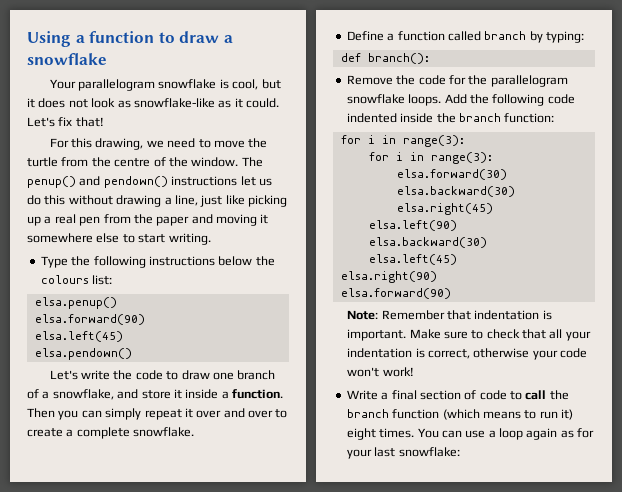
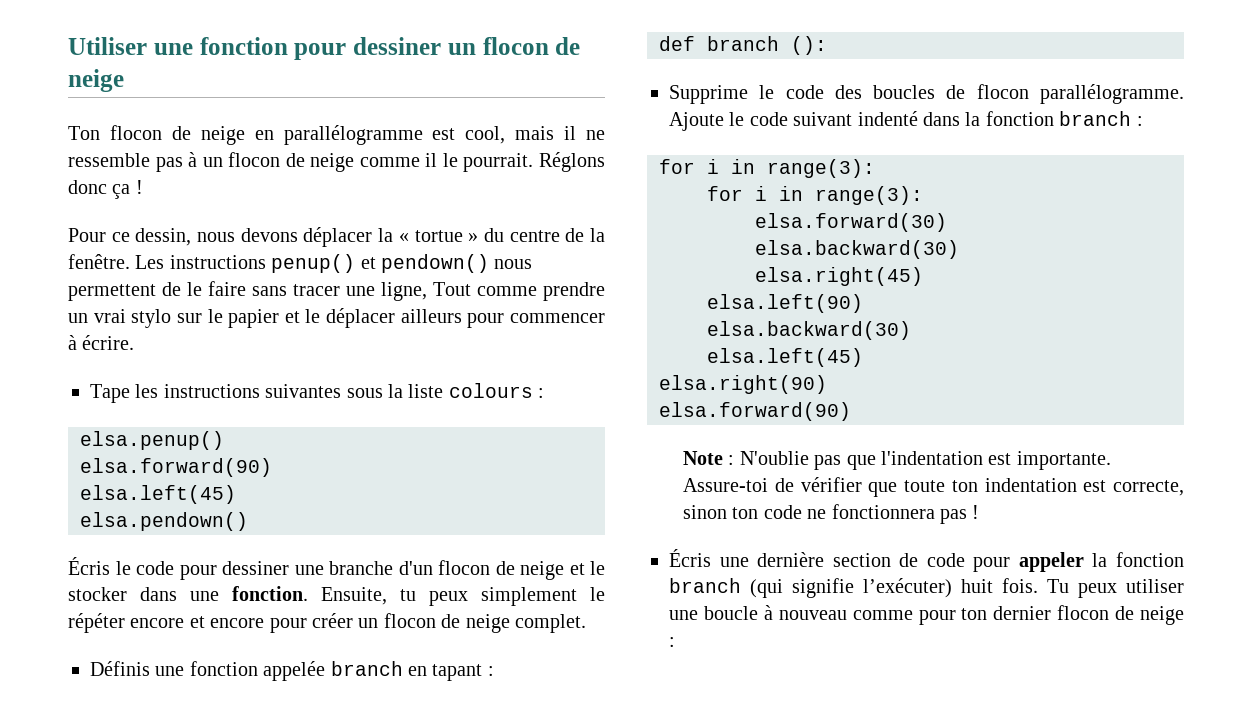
- Using a function to draw a snowflake
- Your parallelogram snowflake is cool, but it does not look as snowflake-like as it could. Let's fix that!
- For this drawing, we need to move the turtle from the centre of the window. The penup() and pendown() instructions let us do this without drawing a line, just like picking up a real pen from the paper and moving it somewhere else to start writing.
- Type the following instructions below the colours list:
+ Utiliser une fonction pour dessiner un flocon de neige
+ Ton flocon de neige en parallélogramme est cool, mais il ne ressemble pas à un flocon de neige comme il le pourrait. Réglons donc ça !
+ Pour ce dessin, nous devons déplacer la « tortue » du centre de la fenêtre. Les instructions penup() et pendown() nous permettent de le faire sans tracer une ligne, Tout comme prendre un vrai stylo sur le papier et le déplacer ailleurs pour commencer à écrire.
+ Tape les instructions suivantes sous la liste colours :
  elsa.penup()
  elsa.forward(90)
  elsa.left(45)
  elsa.pendown()
- Let's write the code to draw one branch of a snowflake, and store it inside a function. Then you can simply repeat it over and over to create a complete snowflake.
- Define a function called branch by typing:
- def branch():
- Remove the code for the parallelogram snowflake loops. Add the following code indented inside the branch function:
+ Écris le code pour dessiner une branche d'un flocon de neige et le stocker dans une fonction. Ensuite, tu peux simplement le répéter encore et encore pour créer un flocon de neige complet.
+ Définis une fonction appelée branch en tapant :
+ def branch ():
+ Supprime le code des boucles de flocon parallélogramme. Ajoute le code suivant indenté dans la fonction branch :
- Note: Remember that indentation is important. Make sure to check that all your indentation is correct, otherwise your code won't work!
- Write a final section of code to call the branch function (which means to run it) eight times. You can use a loop again as for your last snowflake:
+ Note : N'oublie pas que l'indentation est importante. Assure-toi de vérifier que toute ton indentation est correcte, sinon ton code ne fonctionnera pas !
+ Écris une dernière section de code pour appeler la fonction branch (qui signifie l’exécuter) huit fois. Tu peux utiliser une boucle à nouveau comme pour ton dernier flocon de neige :

